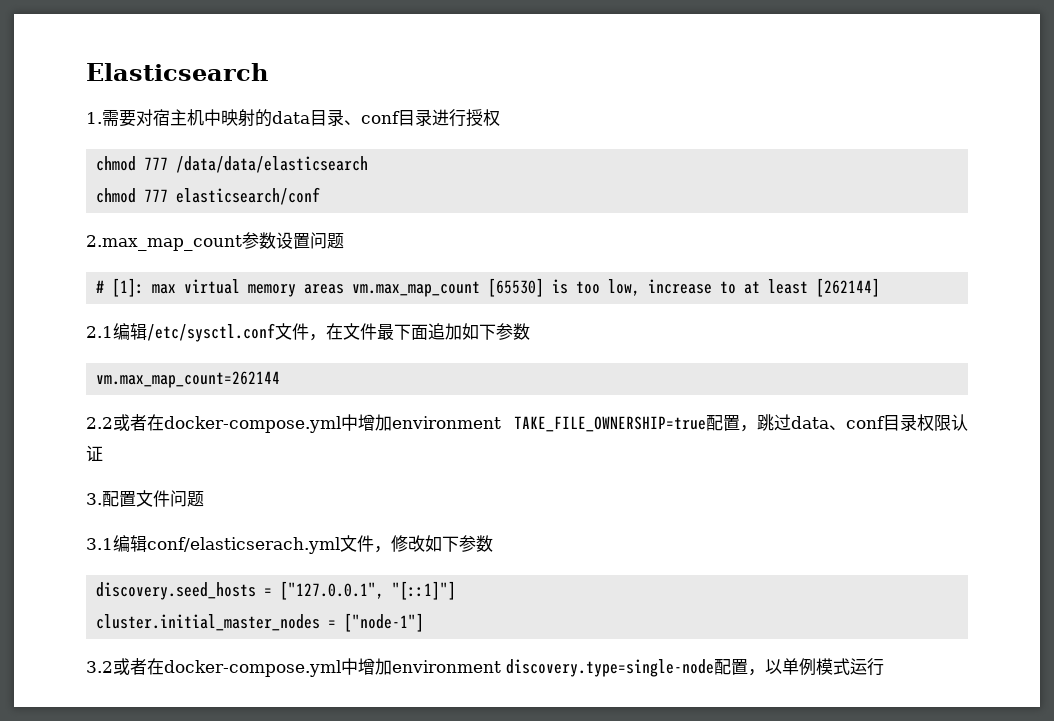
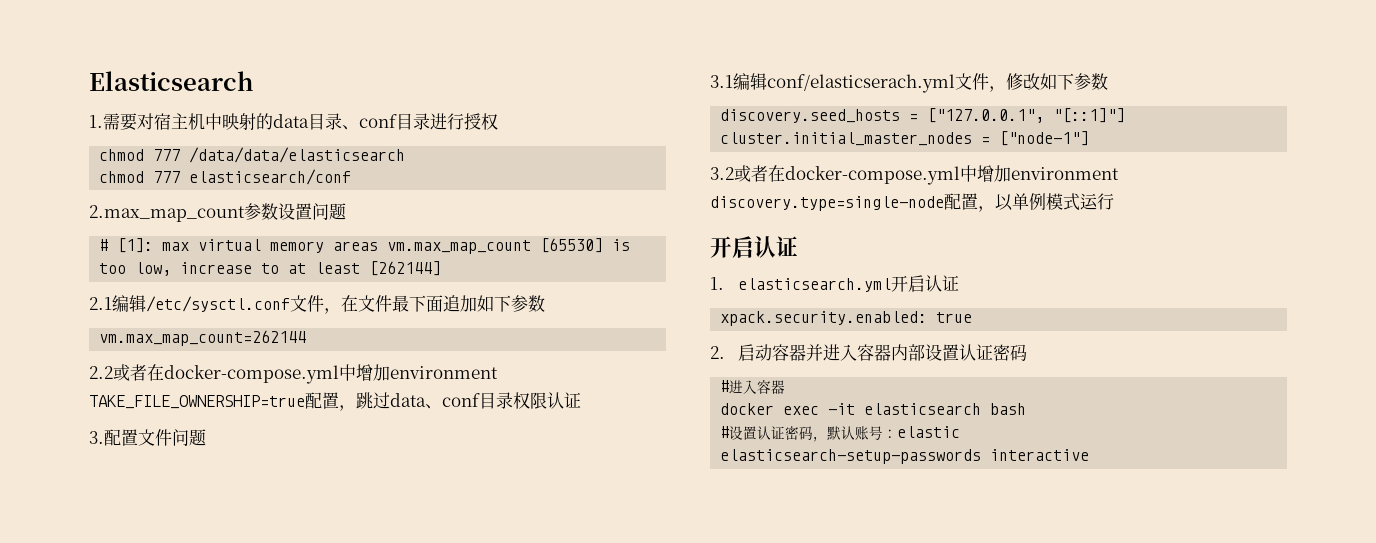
  3.2或者在docker-compose.yml中增加environment discovery.type=single-node配置，以单例模式运行
+ 开启认证
+ 1. elasticsearch.yml开启认证
+ xpack.security.enabled: true
+ 2.启动容器并进入容器内部设置认证密码
+ #进入容器
+ docker exec -it elasticsearch bash
+ #设置认证密码，默认账号：elastic
+ elasticsearch-setup-passwords interactive

